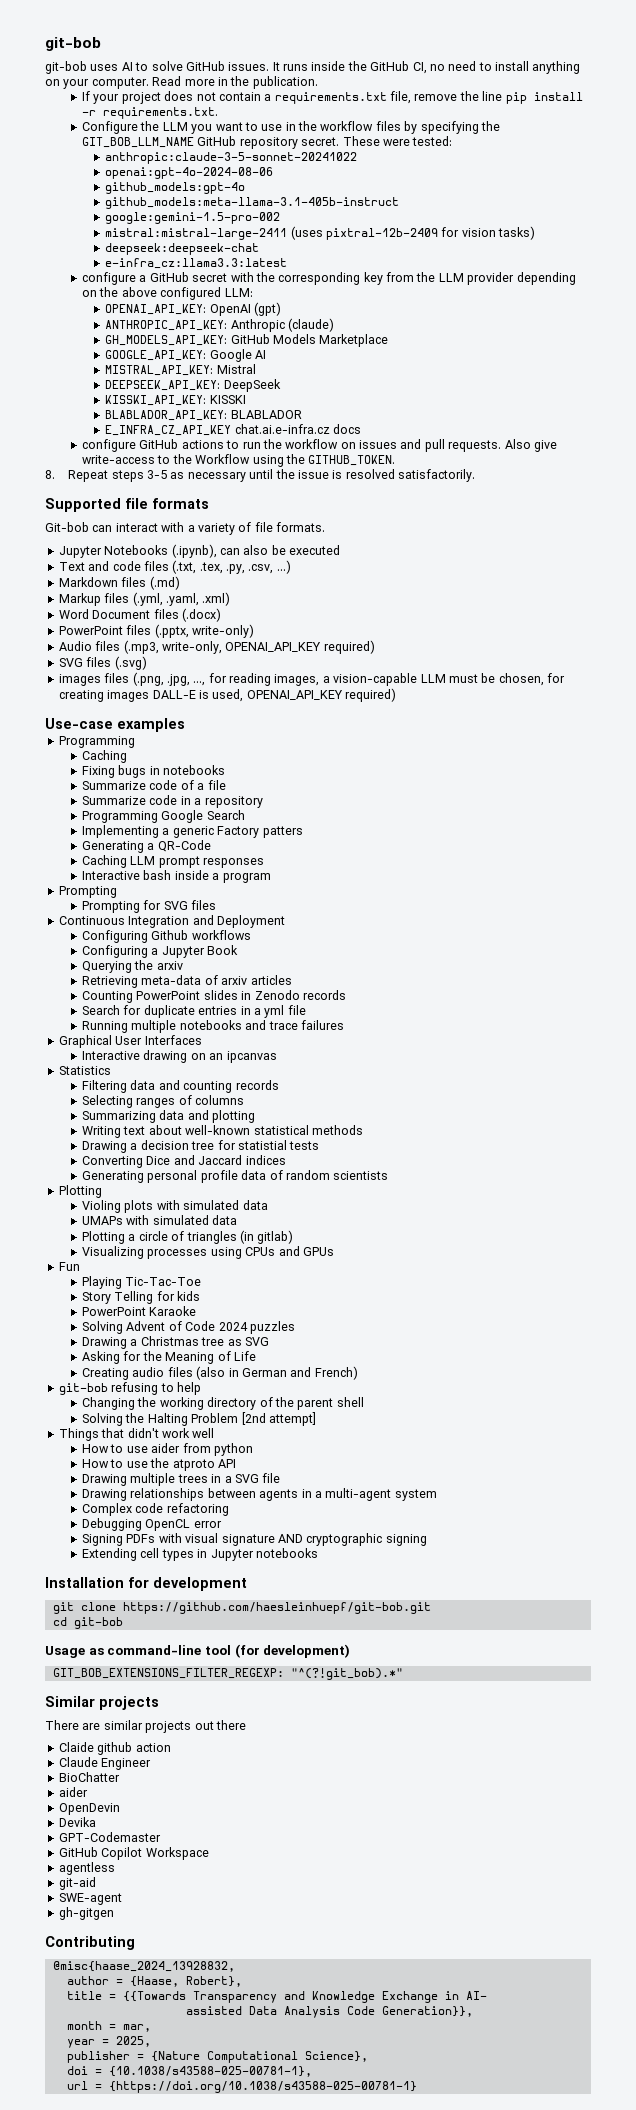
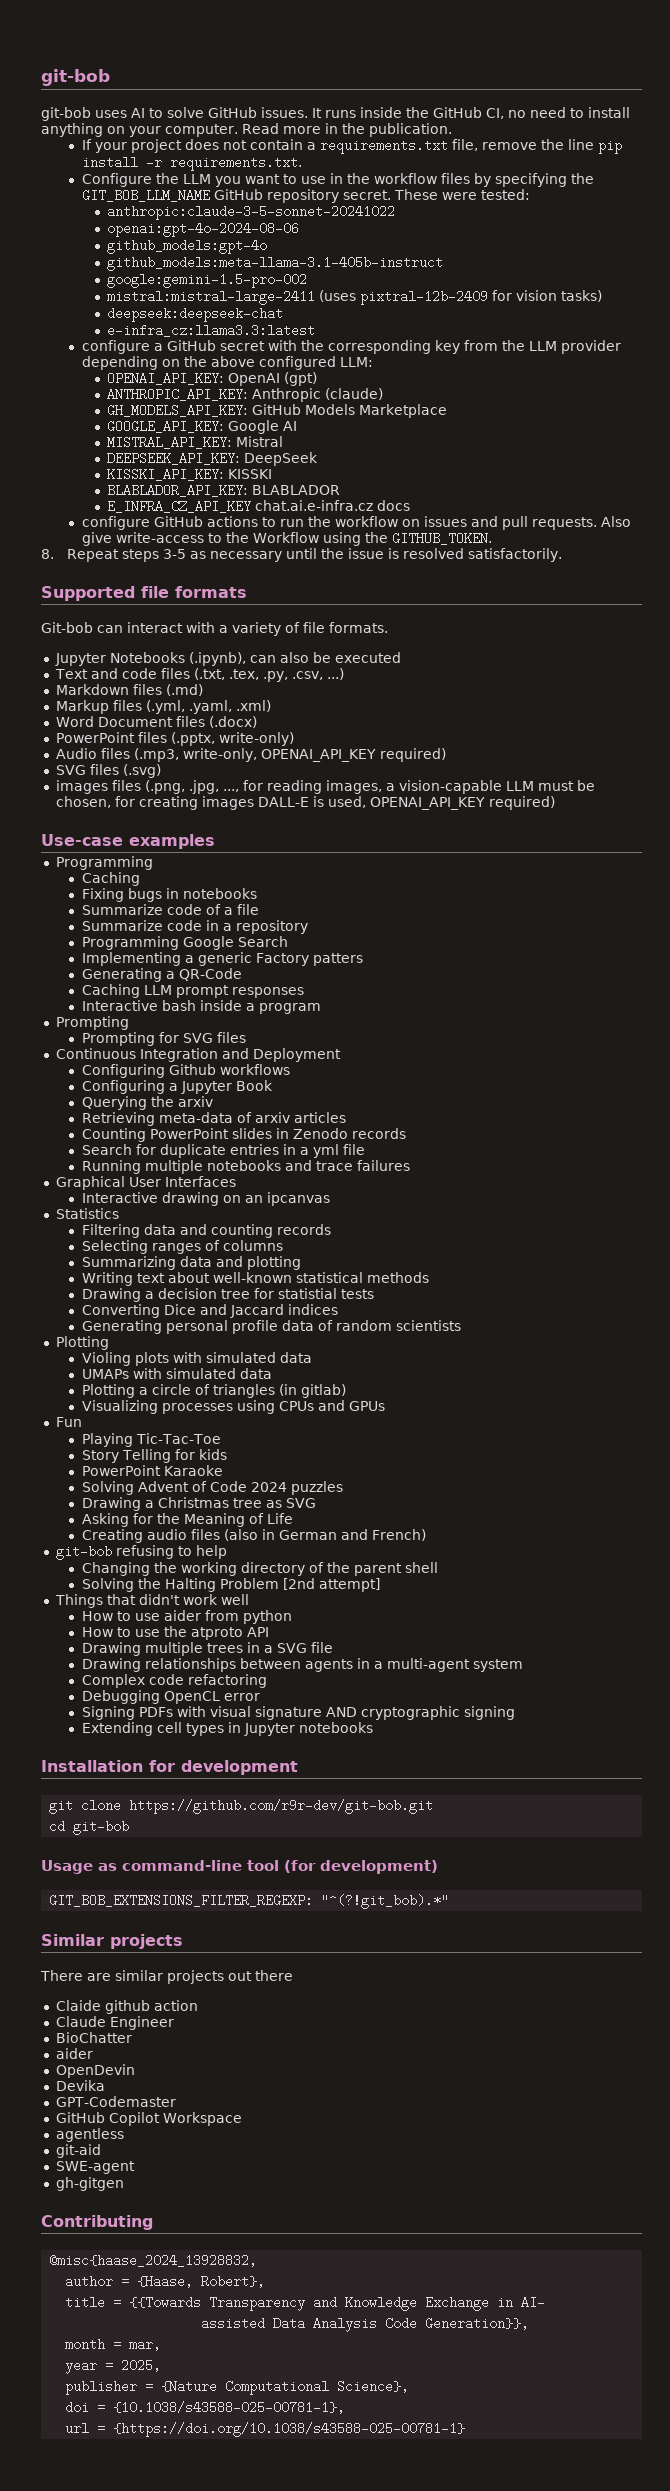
- git clone https://github.com/haesleinhuepf/git-bob.git
+ git clone https://github.com/r9r-dev/git-bob.git

